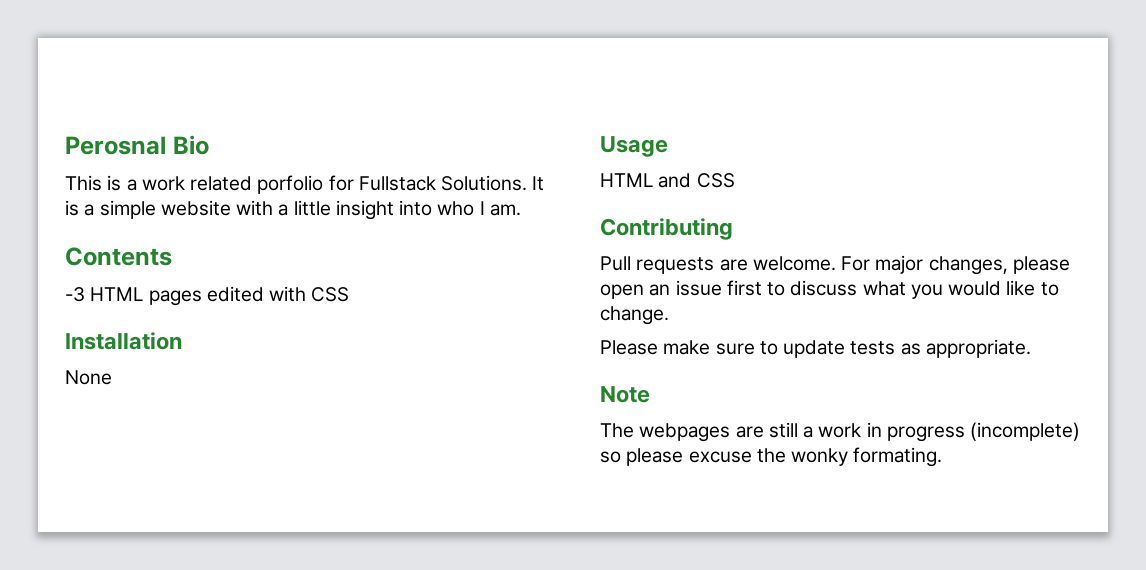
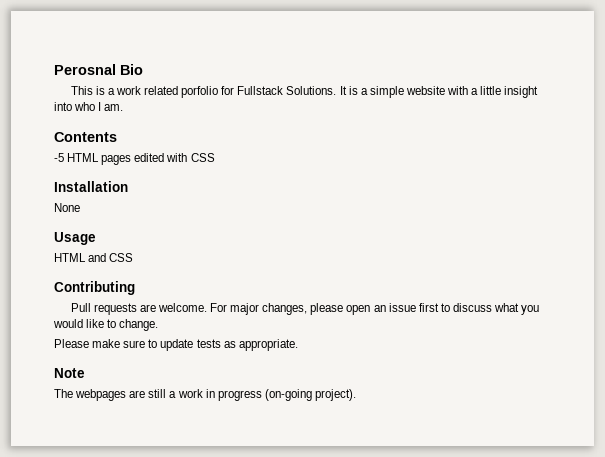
- -3 HTML pages edited with CSS
+ -5 HTML pages edited with CSS
- The webpages are still a work in progress (incomplete) so please excuse the wonky formating.
+ The webpages are still a work in progress (on-going project).

